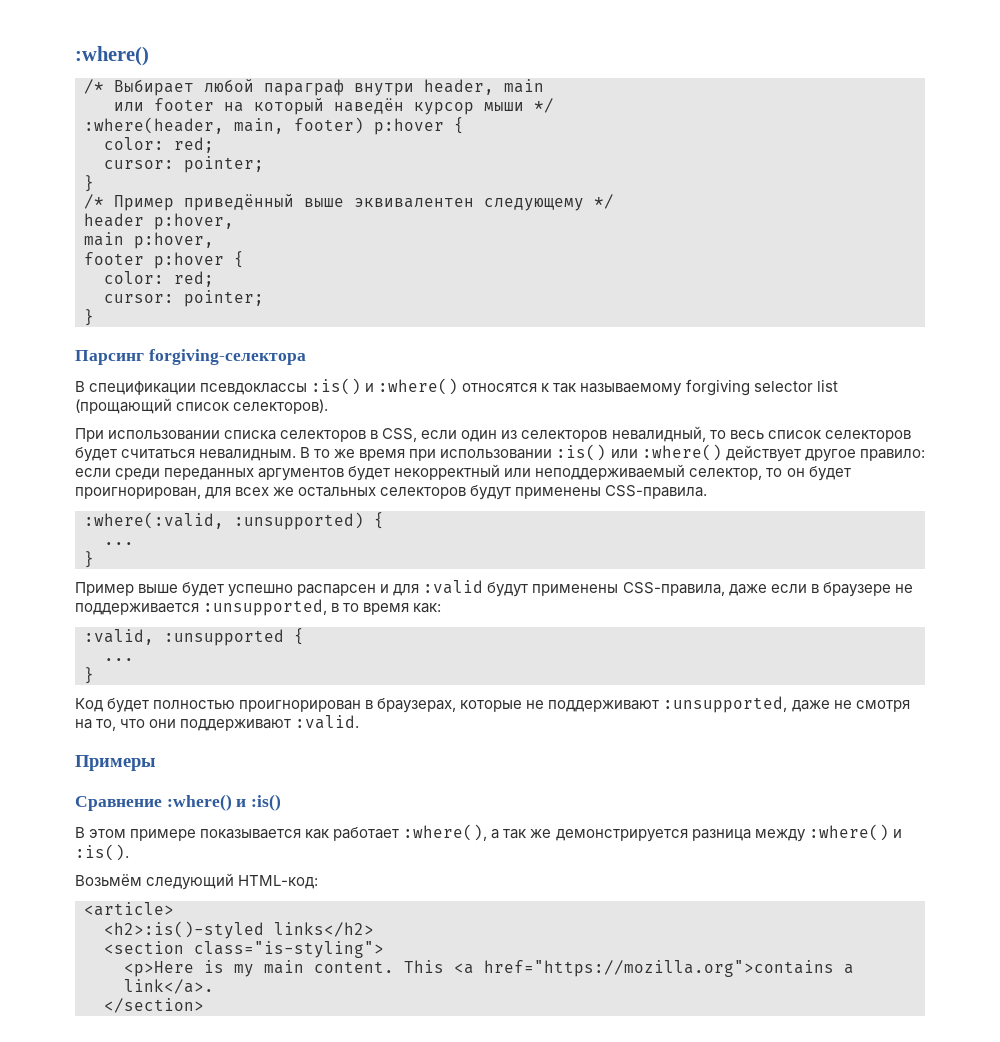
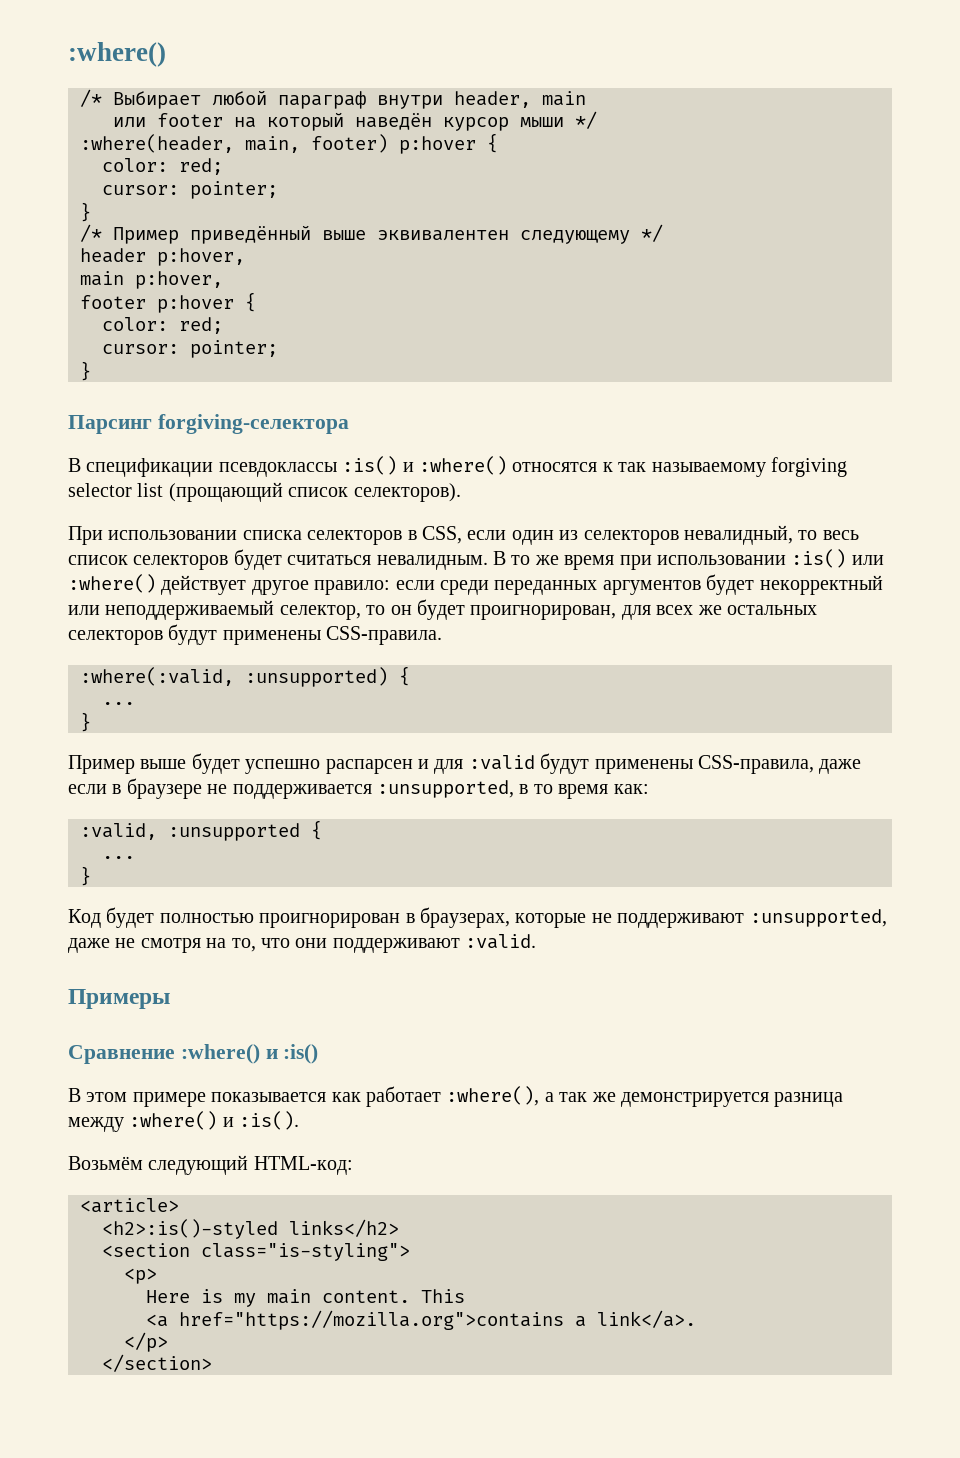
- <p>Here is my main content.
+ <p>
+ Here is my main content.
- This <a href="https://mozilla.org">contains a link</a>.
+ This
+ <a href="https://mozilla.org">contains a link</a>.
+ </p>

